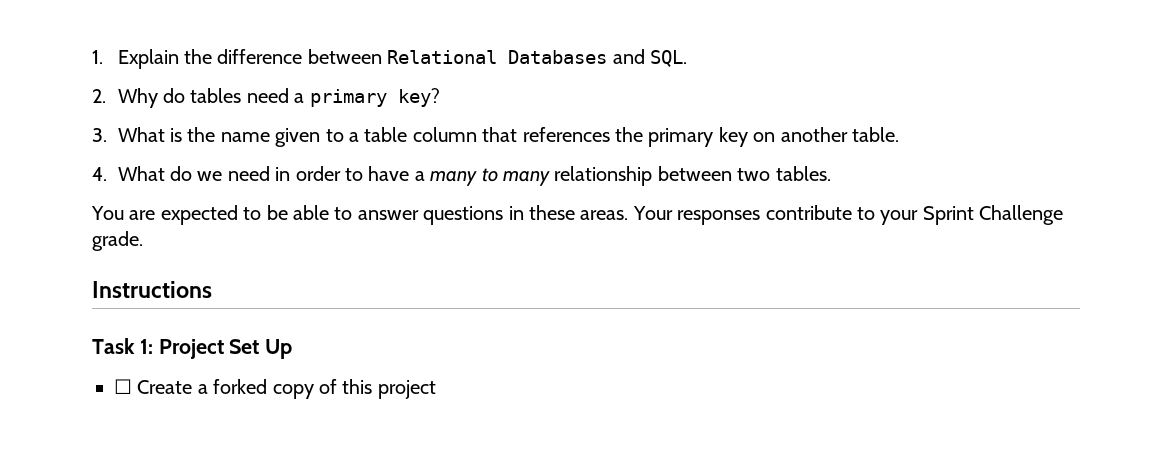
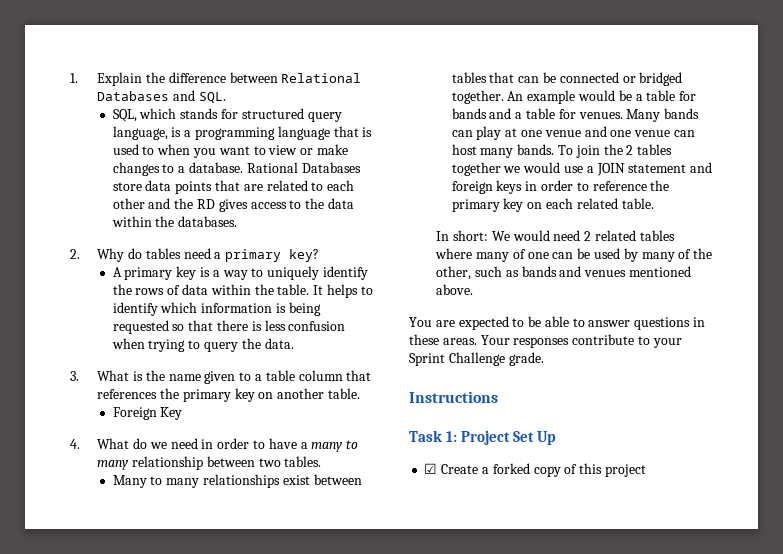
+ SQL, which stands for structured query language, is a programming language that is used to when you want to view or make changes to a database. Rational Databases store data points that are related to each other and the RD gives access to the data within the databases.
+ A primary key is a way to uniquely identify the rows of data within the table. It helps to identify which information is being requested so that there is less confusion when trying to query the data.
+ Foreign Key
+ Many to many relationships exist between tables that can be connected or bridged together. An example would be a table for bands and a table for venues. Many bands can play at one venue and one venue can host many bands. To join the 2 tables together we would use a JOIN statement and foreign keys in order to reference the primary key on each related table.
+ In short: We would need 2 related tables where many of one can be used by many of the other, such as bands and venues mentioned above.
- ☐ Create a forked copy of this project
+ ☑ Create a forked copy of this project

